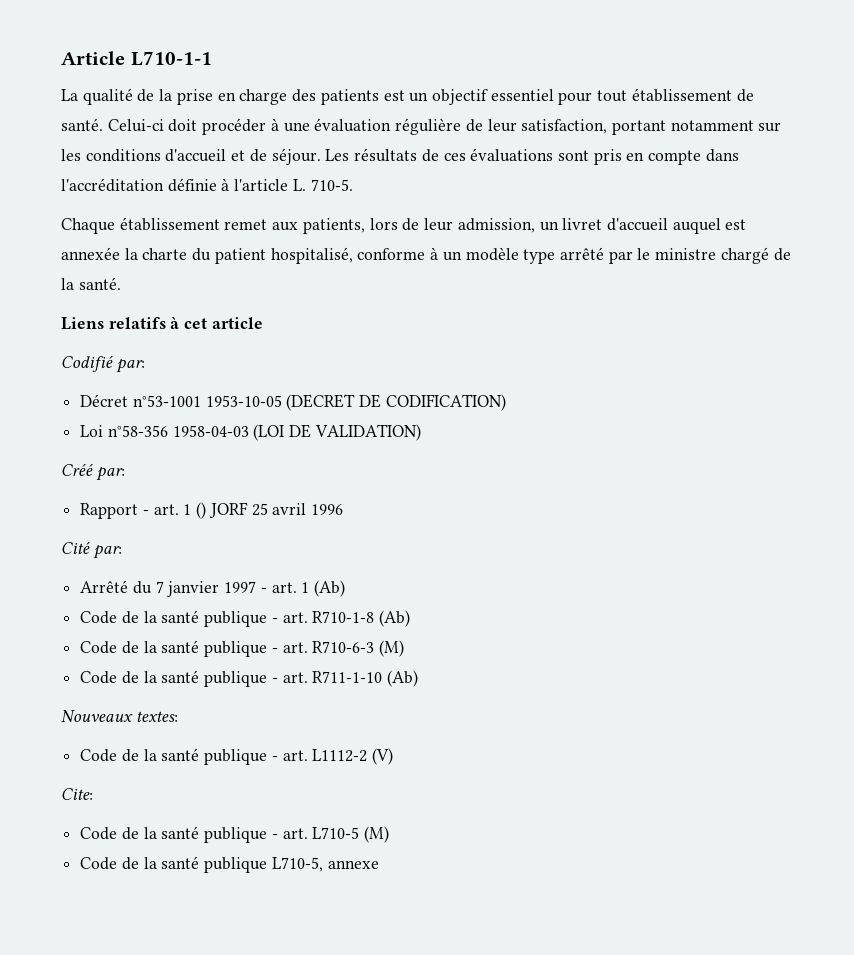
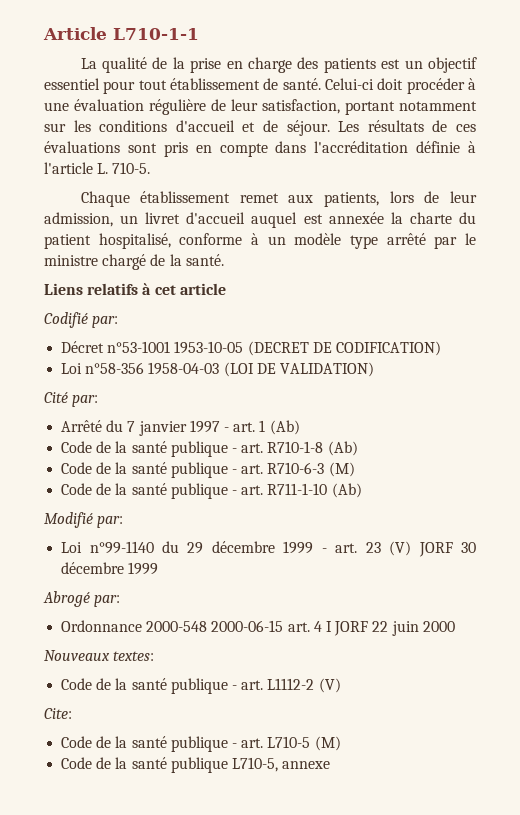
- Créé par:
- Rapport - art. 1 () JORF 25 avril 1996
+ Modifié par:
+ Loi n°99-1140 du 29 décembre 1999 - art. 23 (V) JORF 30 décembre 1999
+ Abrogé par:
+ Ordonnance 2000-548 2000-06-15 art. 4 I JORF 22 juin 2000

